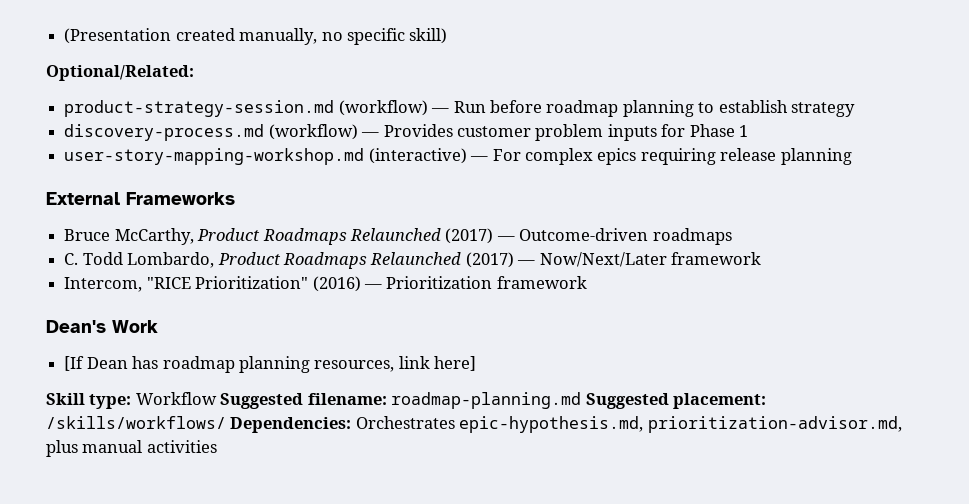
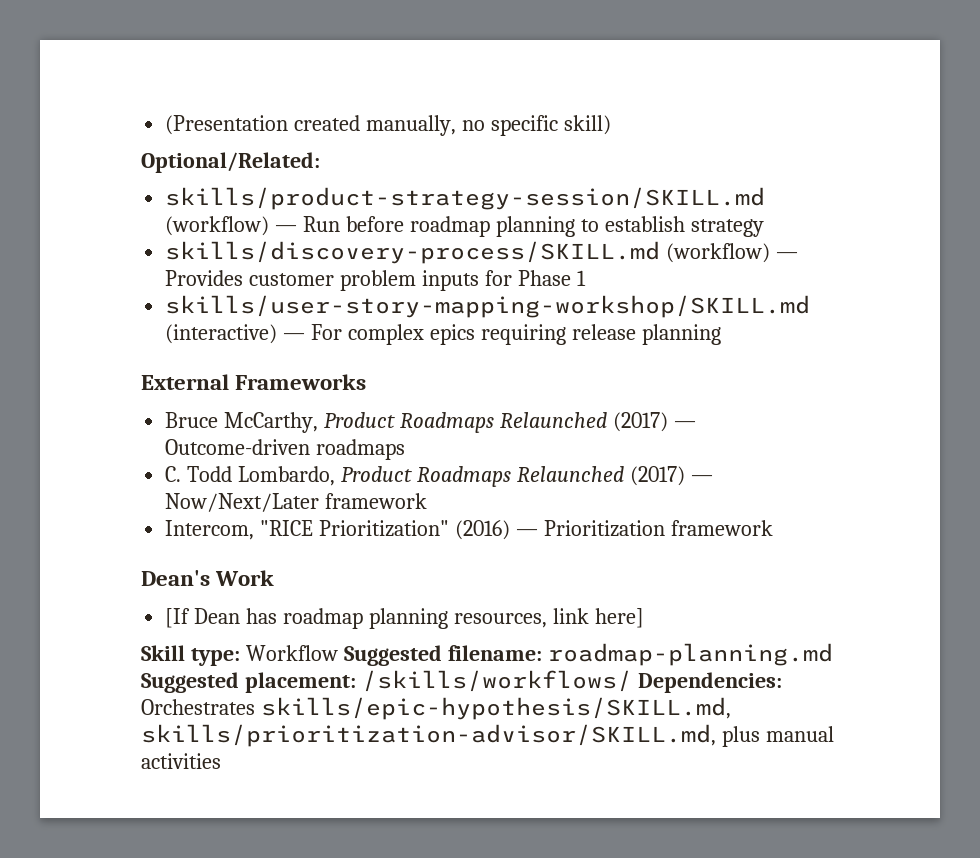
- product-strategy-session.md (workflow) — Run before roadmap planning to establish strategy
+ skills/product-strategy-session/SKILL.md (workflow) — Run before roadmap planning to establish strategy
- discovery-process.md (workflow) — Provides customer problem inputs for Phase 1
+ skills/discovery-process/SKILL.md (workflow) — Provides customer problem inputs for Phase 1
- user-story-mapping-workshop.md (interactive) — For complex epics requiring release planning
+ skills/user-story-mapping-workshop/SKILL.md (interactive) — For complex epics requiring release planning
- Skill type: Workflow Suggested filename: roadmap-planning.md Suggested placement: /skills/workflows/ Dependencies: Orchestrates epic-hypothesis.md, prioritization-advisor.md, plus manual activities
+ Skill type: Workflow Suggested filename: roadmap-planning.md Suggested placement: /skills/workflows/ Dependencies: Orchestrates skills/epic-hypothesis/SKILL.md, skills/prioritization-advisor/SKILL.md, plus manual activities

